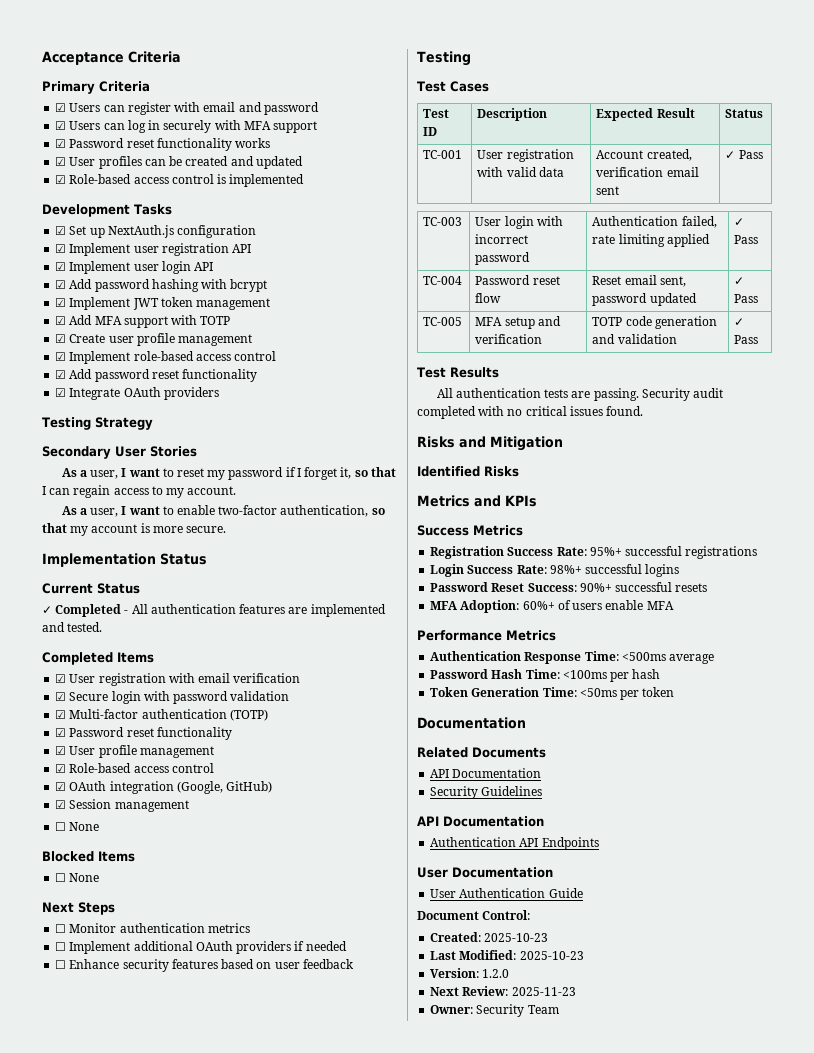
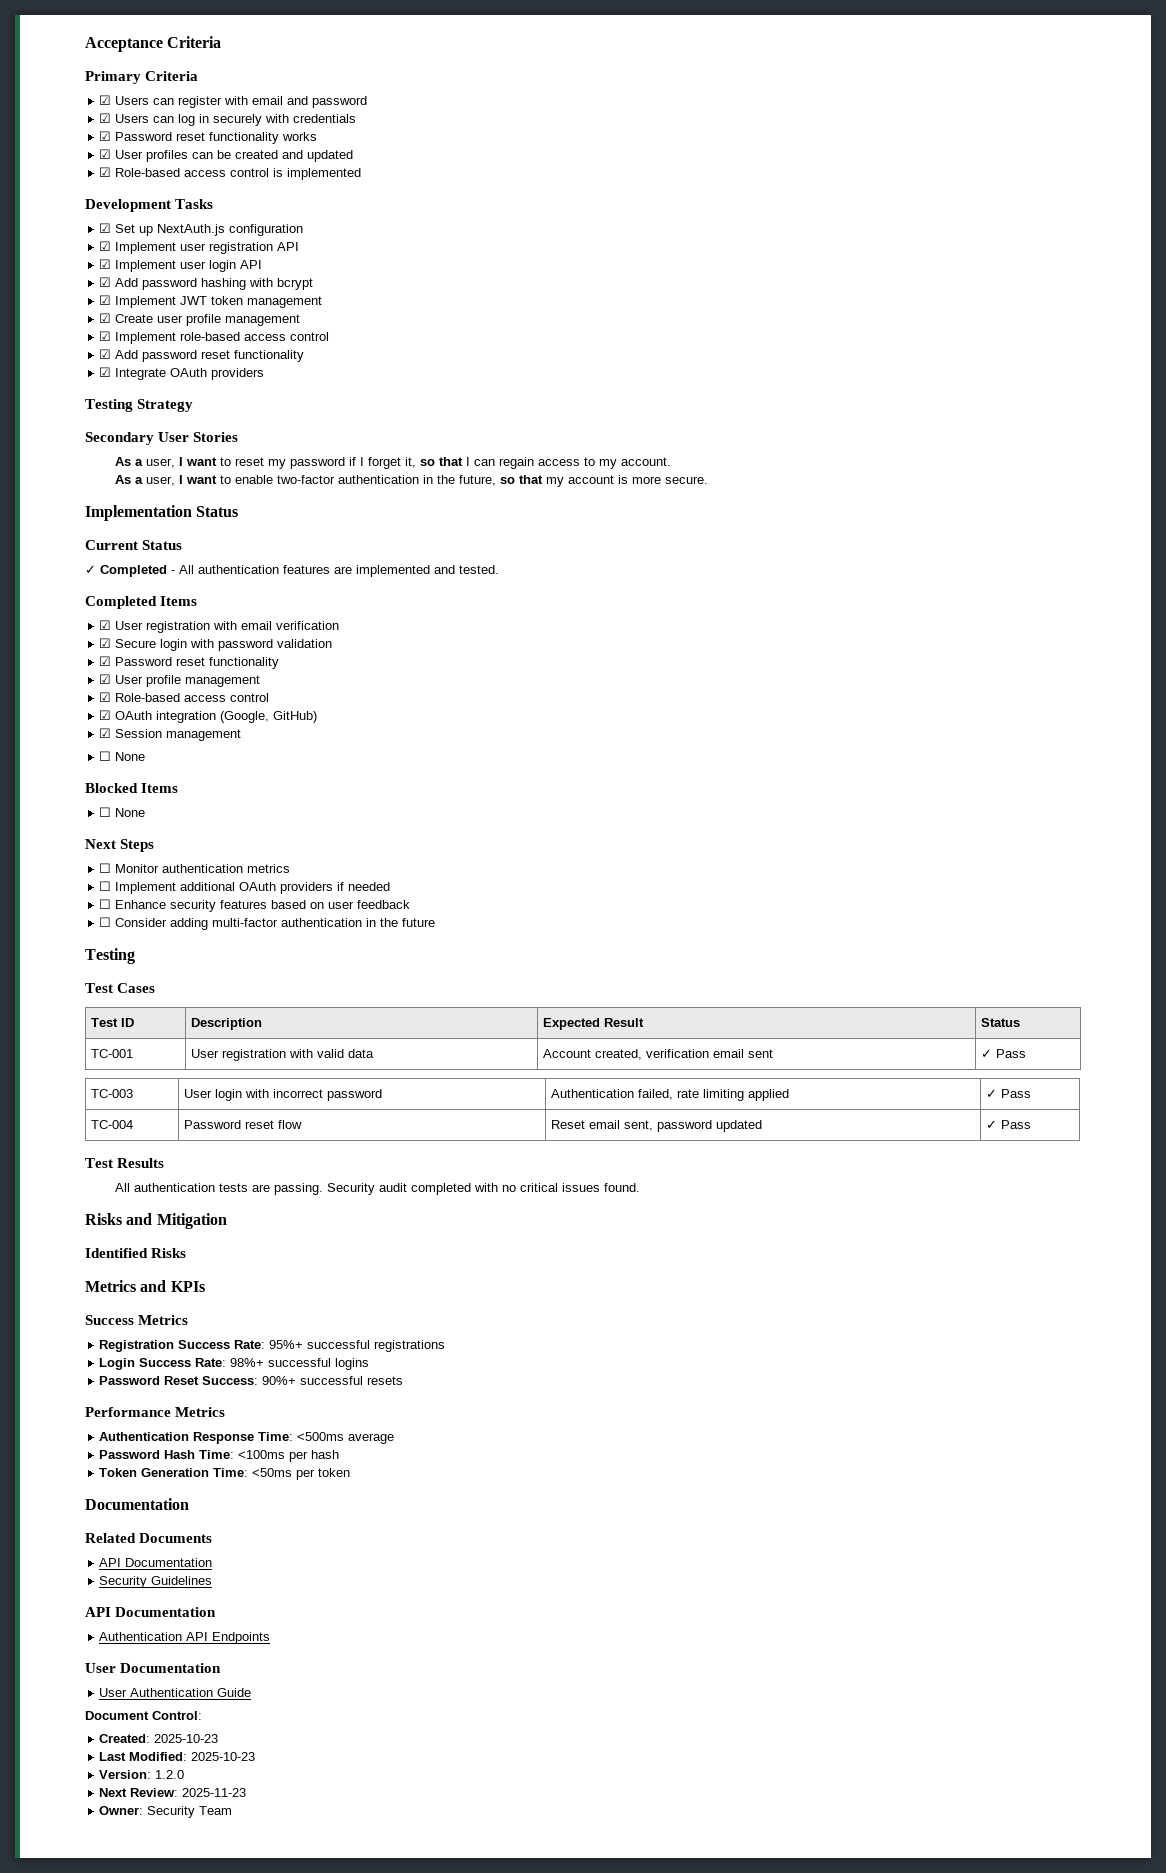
- ☑ Users can log in securely with MFA support
+ ☑ Users can log in securely with credentials
- ☑ Add MFA support with TOTP
- As a user, I want to enable two-factor authentication, so that my account is more secure.
+ As a user, I want to enable two-factor authentication in the future, so that my account is more secure.
- ☑ Multi-factor authentication (TOTP)
+ ☐ Consider adding multi-factor authentication in the future
- TC-005 | MFA setup and verification | TOTP code generation and validation | ✓ Pass
- MFA Adoption: 60%+ of users enable MFA

